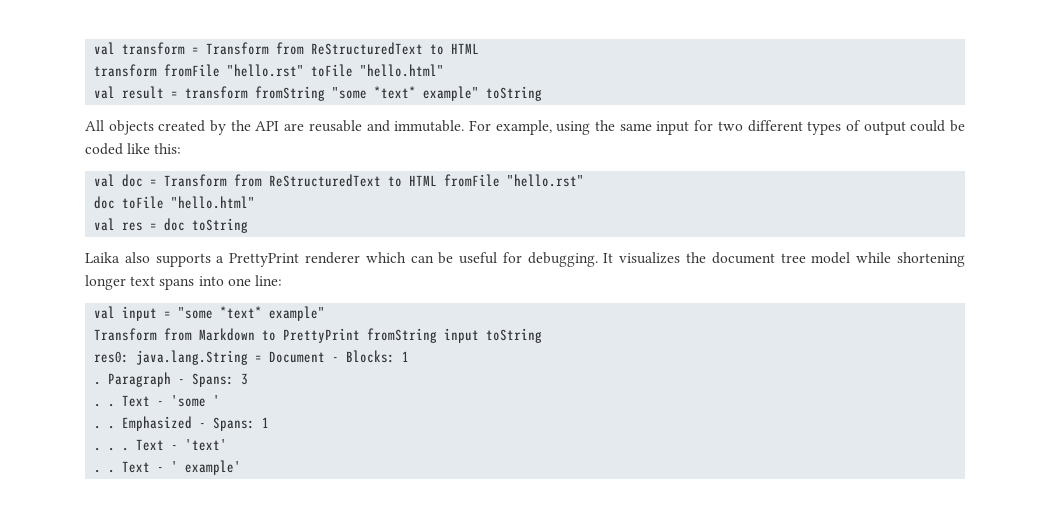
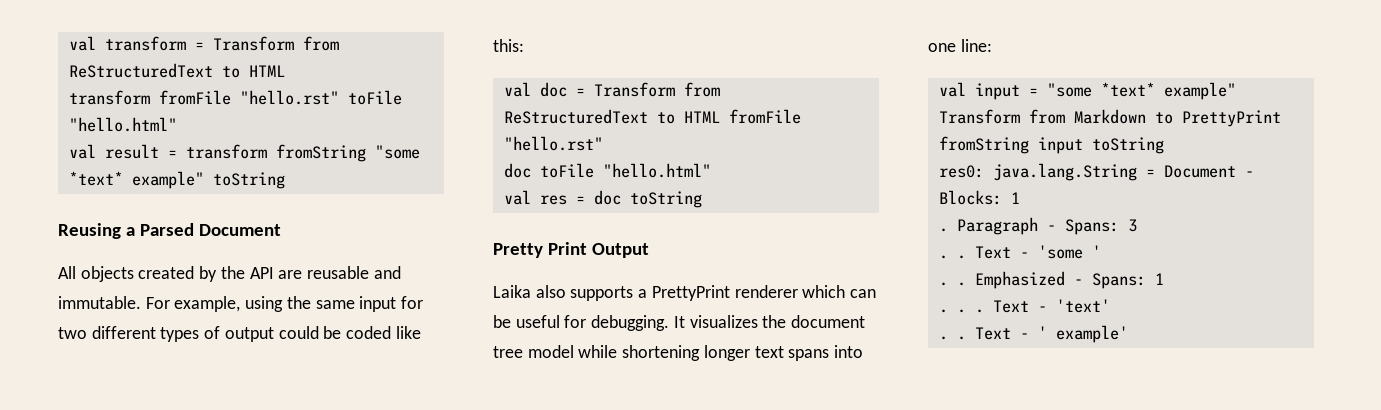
+ Reusing a Parsed Document
+ Pretty Print Output

